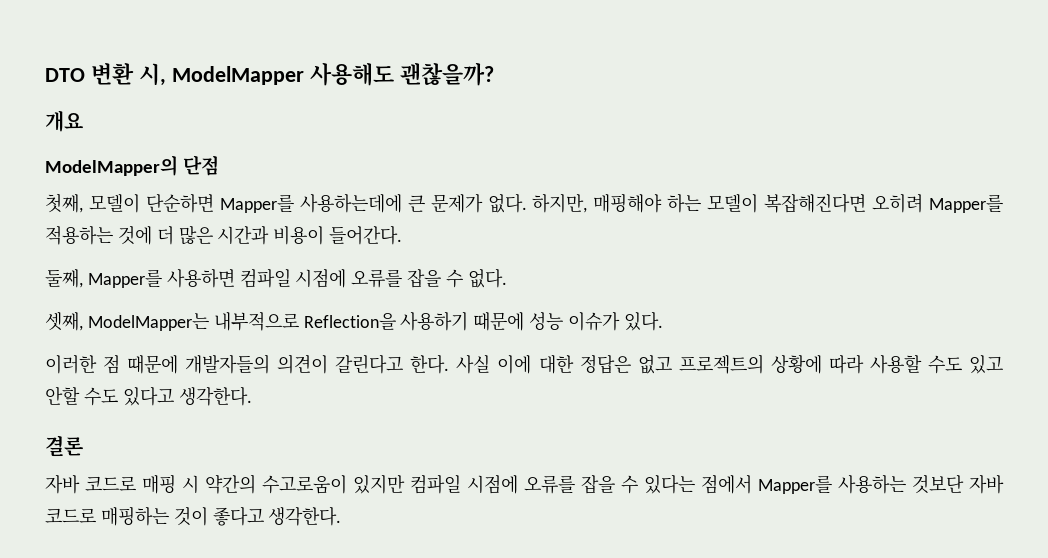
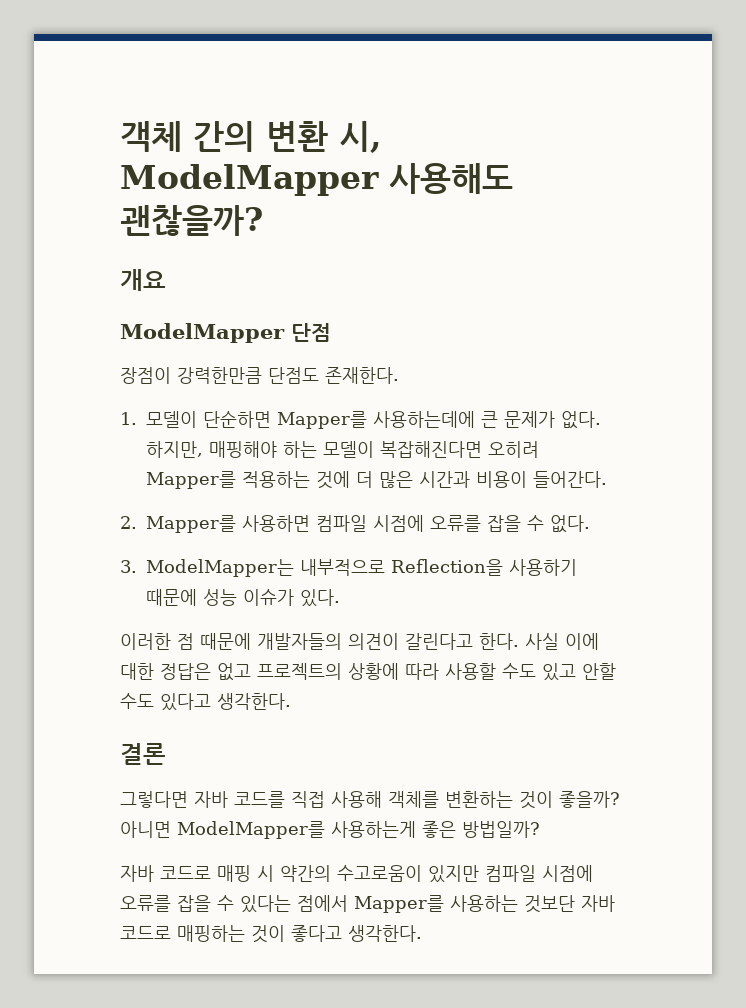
- DTO 변환 시, ModelMapper 사용해도 괜찮을까?
+ 객체 간의 변환 시, ModelMapper 사용해도 괜찮을까?
- ModelMapper의 단점
+ ModelMapper 단점
- 첫째, 모델이 단순하면 Mapper를 사용하는데에 큰 문제가 없다.
+ 장점이 강력한만큼 단점도 존재한다.
+ 1. 모델이 단순하면 Mapper를 사용하는데에 큰 문제가 없다.
- 둘째, Mapper를 사용하면 컴파일 시점에 오류를 잡을 수 없다.
+ 2. Mapper를 사용하면 컴파일 시점에 오류를 잡을 수 없다.
- 셋째, ModelMapper는 내부적으로 Reflection을 사용하기 때문에 성능 이슈가 있다.
+ 3. ModelMapper는 내부적으로 Reflection을 사용하기 때문에 성능 이슈가 있다.
+ 그렇다면 자바 코드를 직접 사용해 객체를 변환하는 것이 좋을까? 아니면 ModelMapper를 사용하는게 좋은 방법일까?

